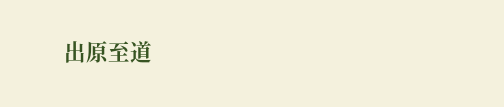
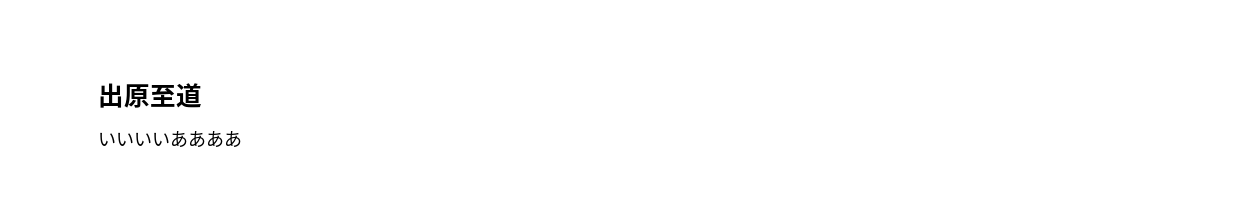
+ いいいいああああ

